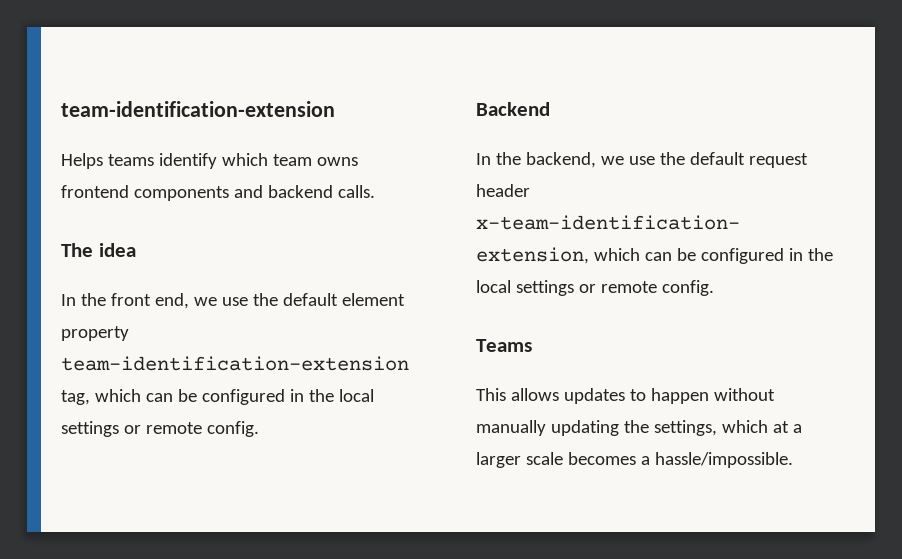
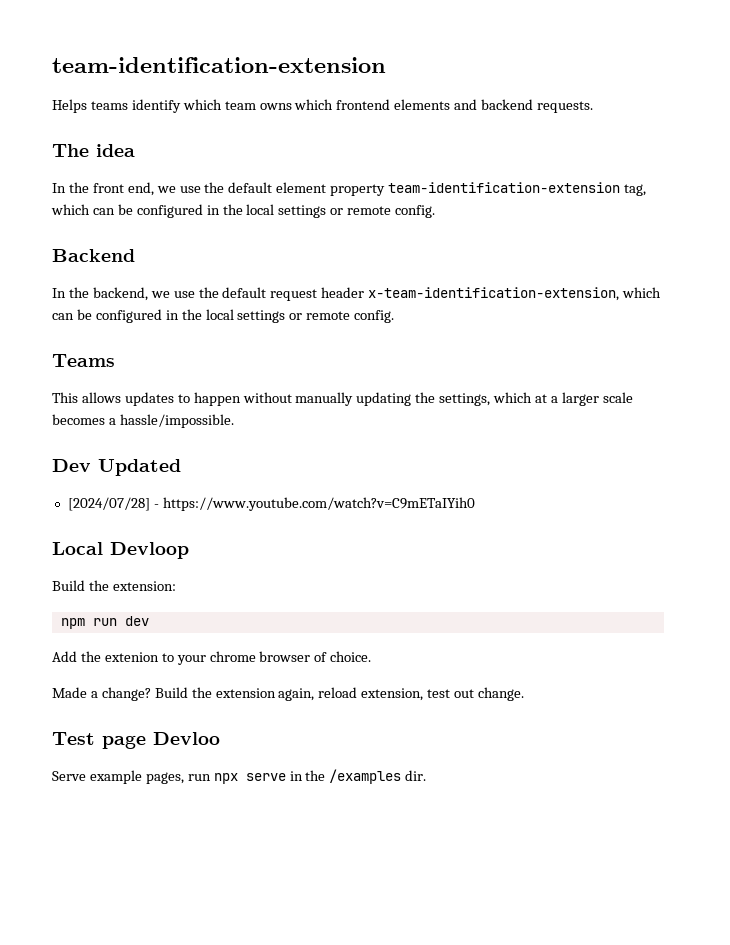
- Helps teams identify which team owns frontend components and backend calls.
+ Helps teams identify which team owns which frontend elements and backend requests.
+ Dev Updated
+ [2024/07/28] - https://www.youtube.com/watch?v=C9mETaIYih0
+ Local Devloop
+ Build the extension:
+ npm run dev
+ Add the extenion to your chrome browser of choice.
+ Made a change? Build the extension again, reload extension, test out change.
+ Test page Devloo
+ Serve example pages, run npx serve in the /examples dir.

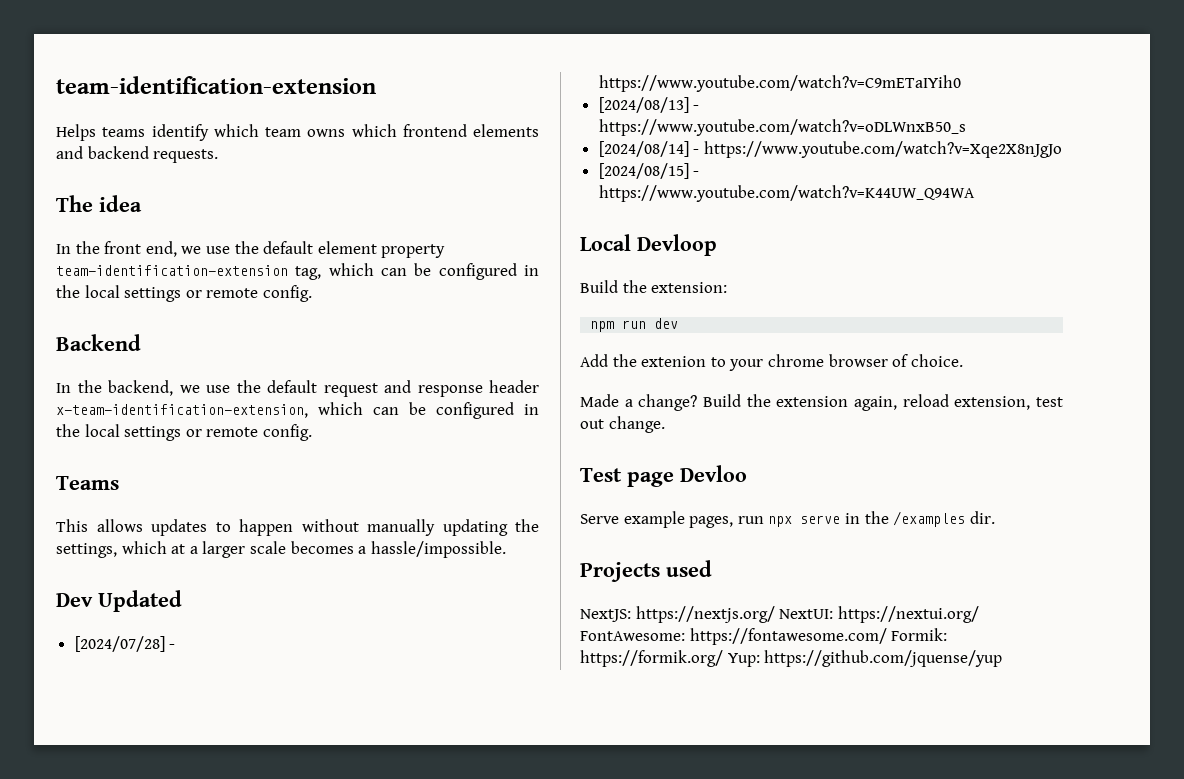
- In the backend, we use the default request header x-team-identification-extension, which can be configured in the local settings or remote config.
+ In the backend, we use the default request and response header x-team-identification-extension, which can be configured in the local settings or remote config.
+ [2024/08/13] - https://www.youtube.com/watch?v=oDLWnxB50_s
+ [2024/08/14] - https://www.youtube.com/watch?v=Xqe2X8nJgJo
+ [2024/08/15] - https://www.youtube.com/watch?v=K44UW_Q94WA
+ Projects used
+ NextJS: https://nextjs.org/ NextUI: https://nextui.org/ FontAwesome: https://fontawesome.com/ Formik: https://formik.org/ Yup: https://github.com/jquense/yup

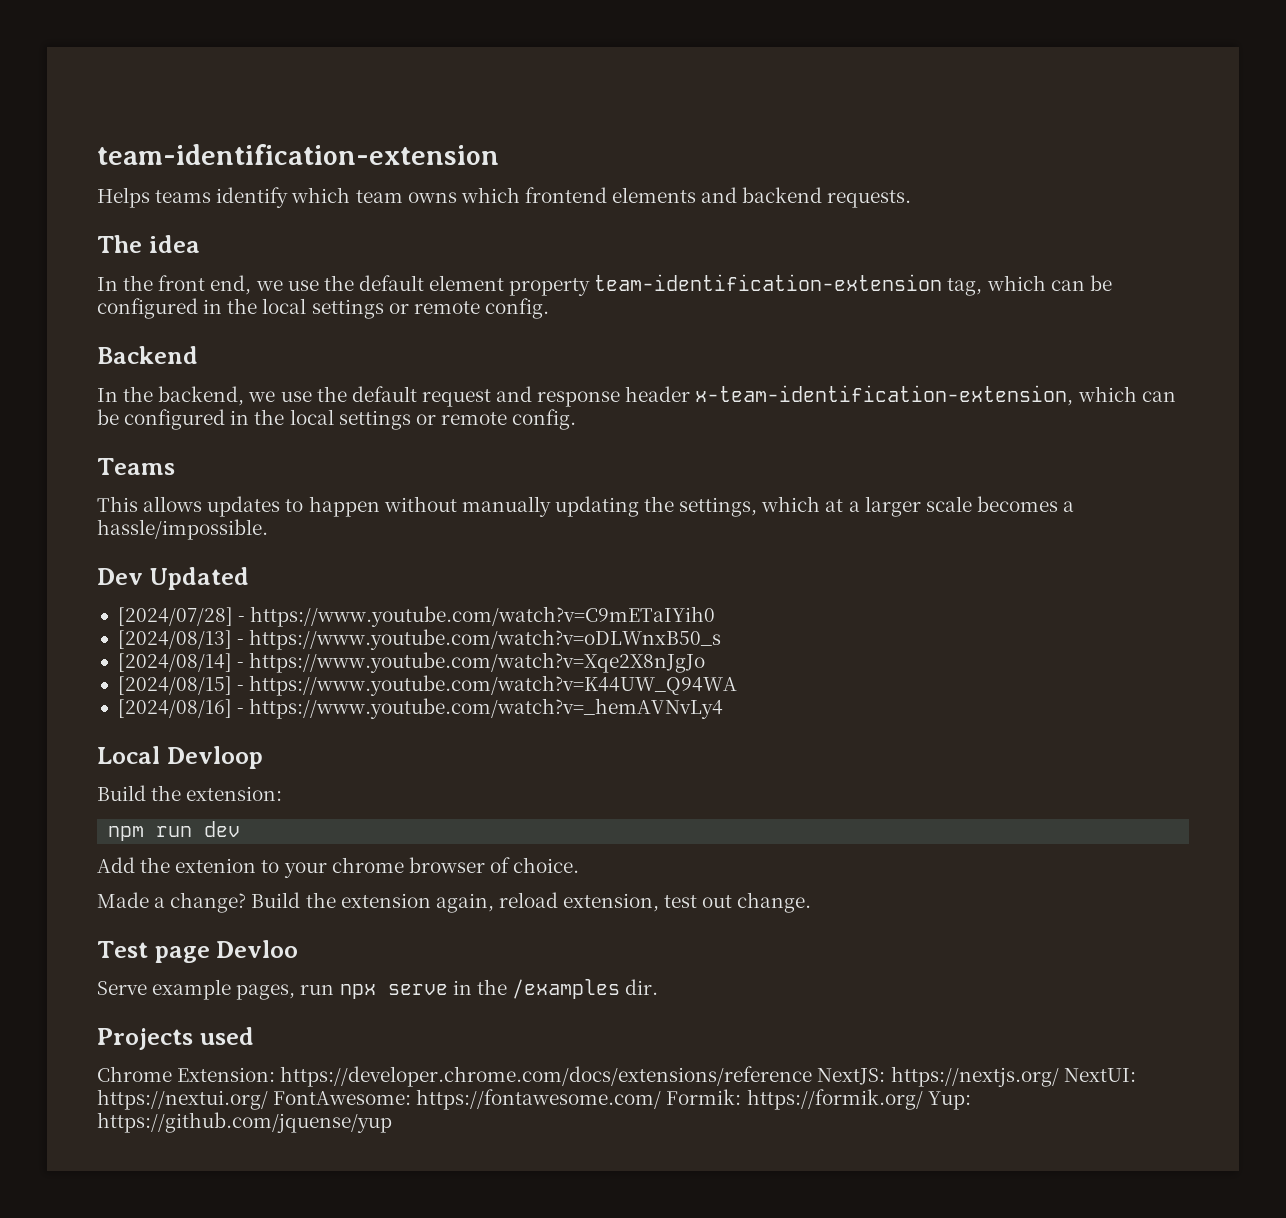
+ [2024/08/16] - https://www.youtube.com/watch?v=_hemAVNvLy4
- NextJS: https://nextjs.org/ NextUI: https://nextui.org/ FontAwesome: https://fontawesome.com/ Formik: https://formik.org/ Yup: https://github.com/jquense/yup
+ Chrome Extension: https://developer.chrome.com/docs/extensions/reference NextJS: https://nextjs.org/ NextUI: https://nextui.org/ FontAwesome: https://fontawesome.com/ Formik: https://formik.org/ Yup: https://github.com/jquense/yup

